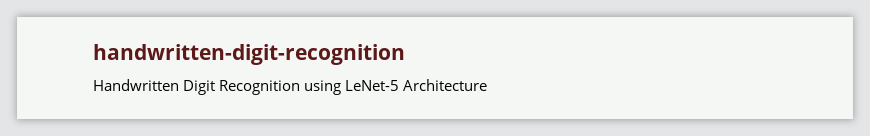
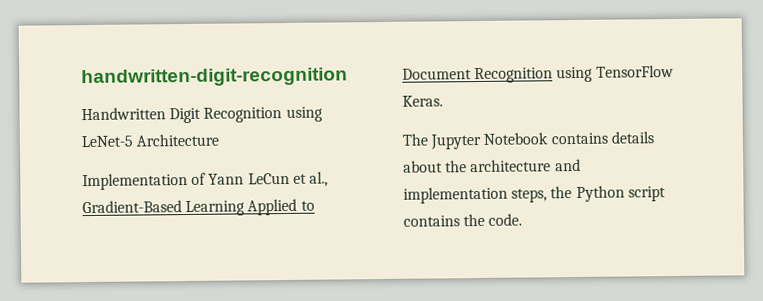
+ Implementation of Yann LeCun et al., Gradient-Based Learning Applied to Document Recognition using TensorFlow Keras.
+ The Jupyter Notebook contains details about the architecture and implementation steps, the Python script contains the code.

